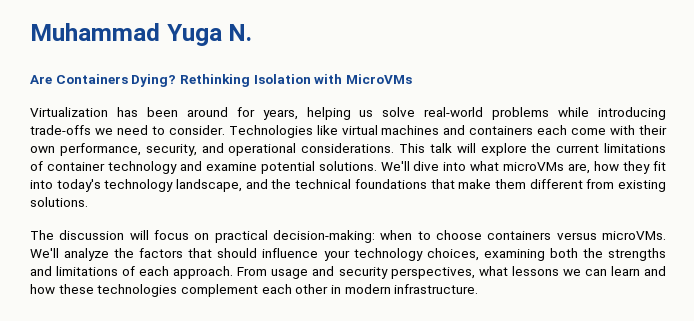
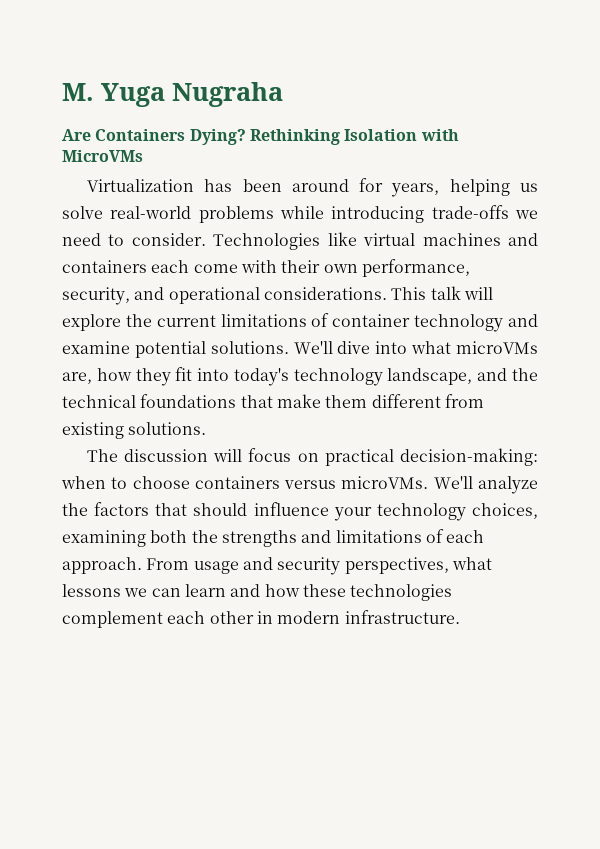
- Muhammad Yuga N.
+ M. Yuga Nugraha

